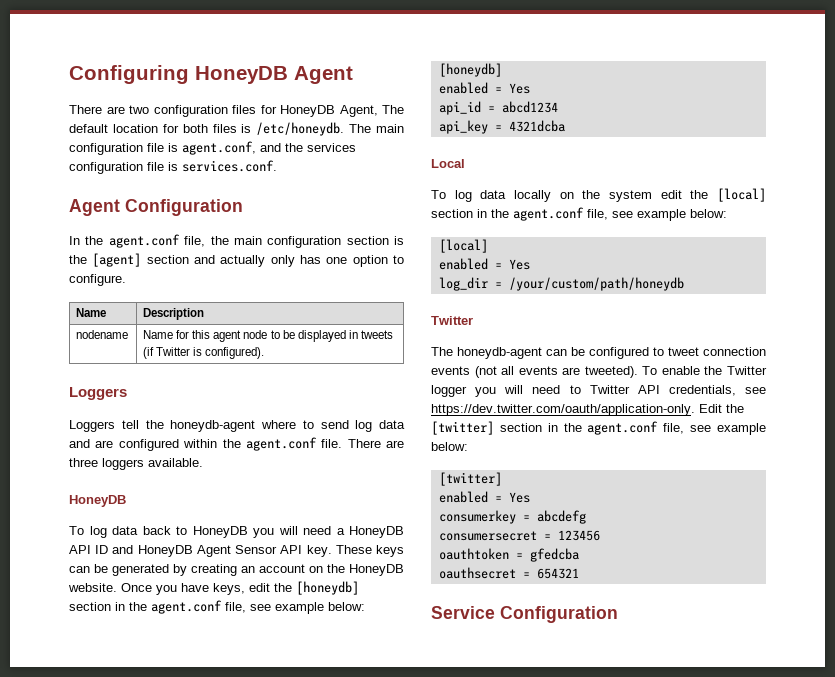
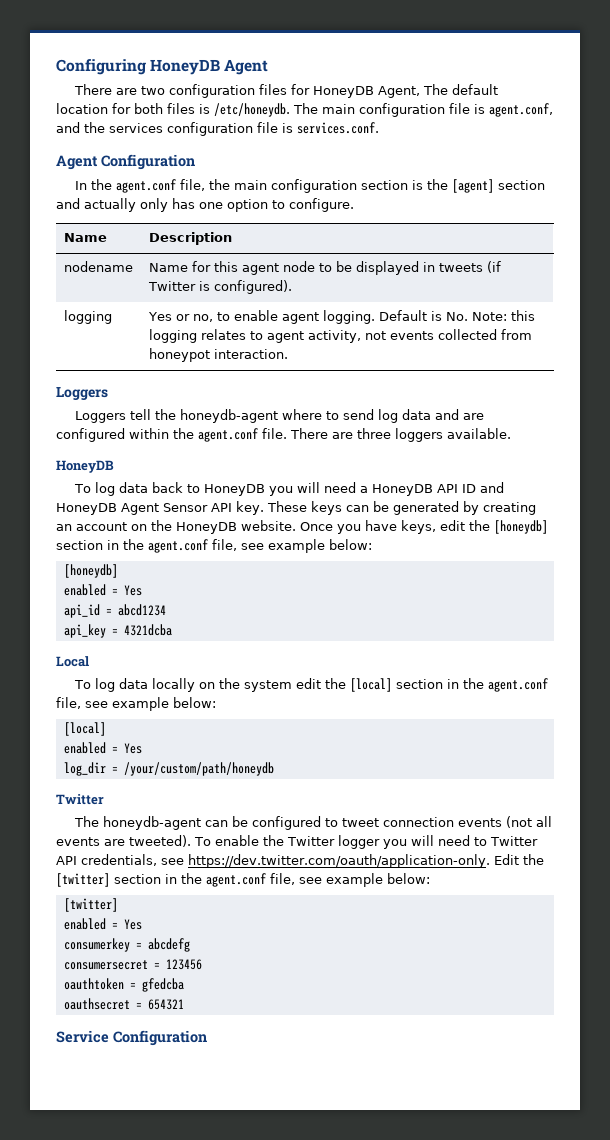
+ logging | Yes or no, to enable agent logging. Default is No. Note: this logging relates to agent activity, not events collected from honeypot interaction.

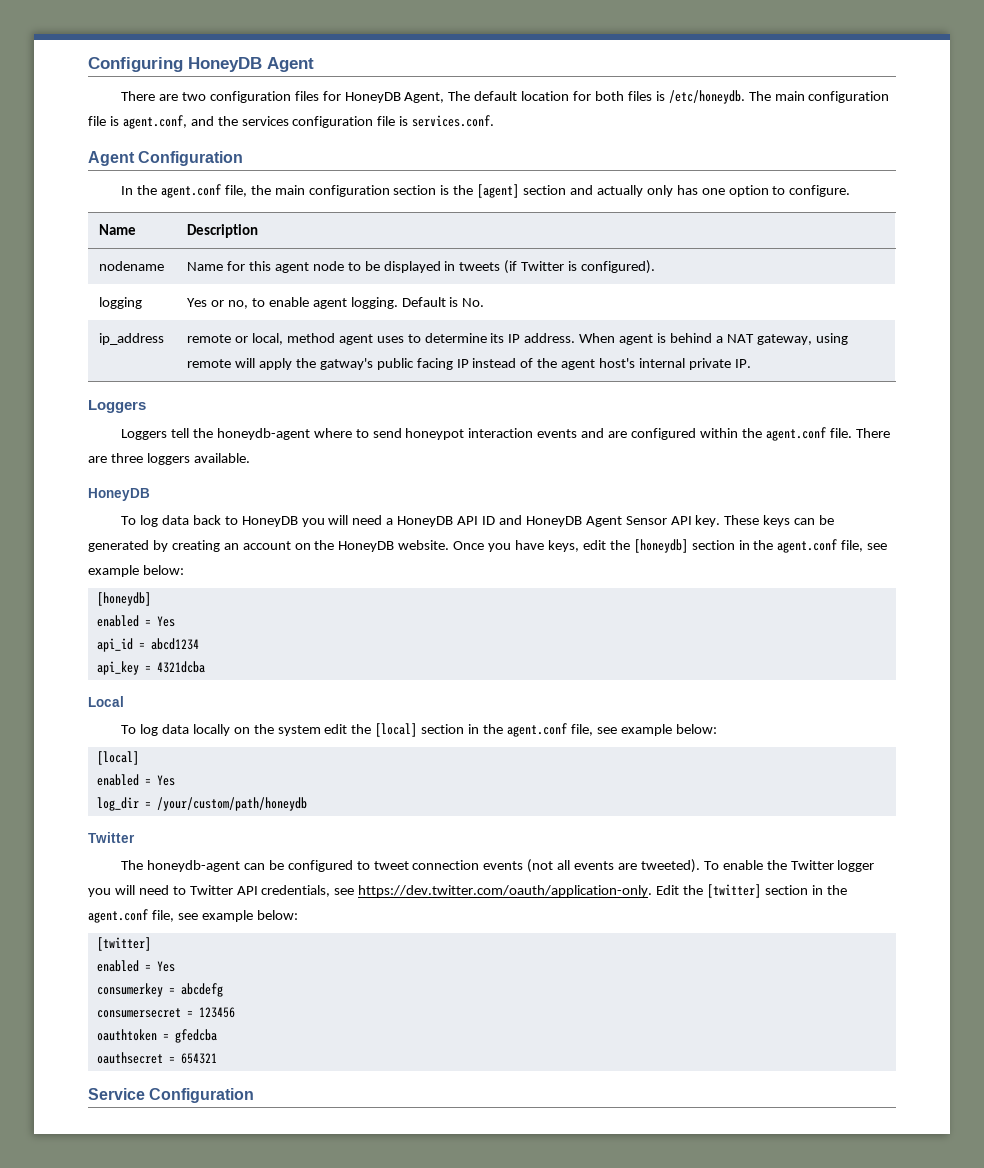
- logging | Yes or no, to enable agent logging. Default is No. Note: this logging relates to agent activity, not events collected from honeypot interaction.
+ logging | Yes or no, to enable agent logging. Default is No.
+ ip_address | remote or local, method agent uses to determine its IP address. When agent is behind a NAT gateway, using remote will apply the gatway's public facing IP instead of the agent host's internal private IP.
- Loggers tell the honeydb-agent where to send log data and are configured within the agent.conf file.
+ Loggers tell the honeydb-agent where to send honeypot interaction events and are configured within the agent.conf file.

